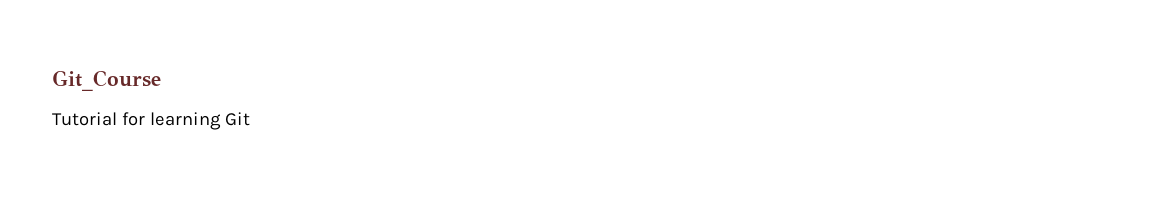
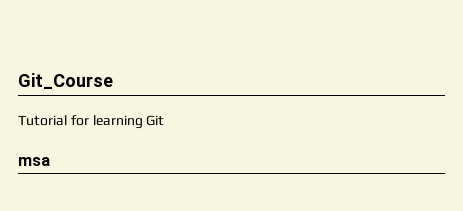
+ msa

